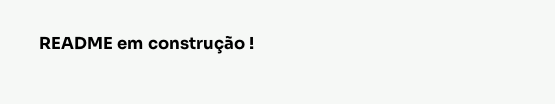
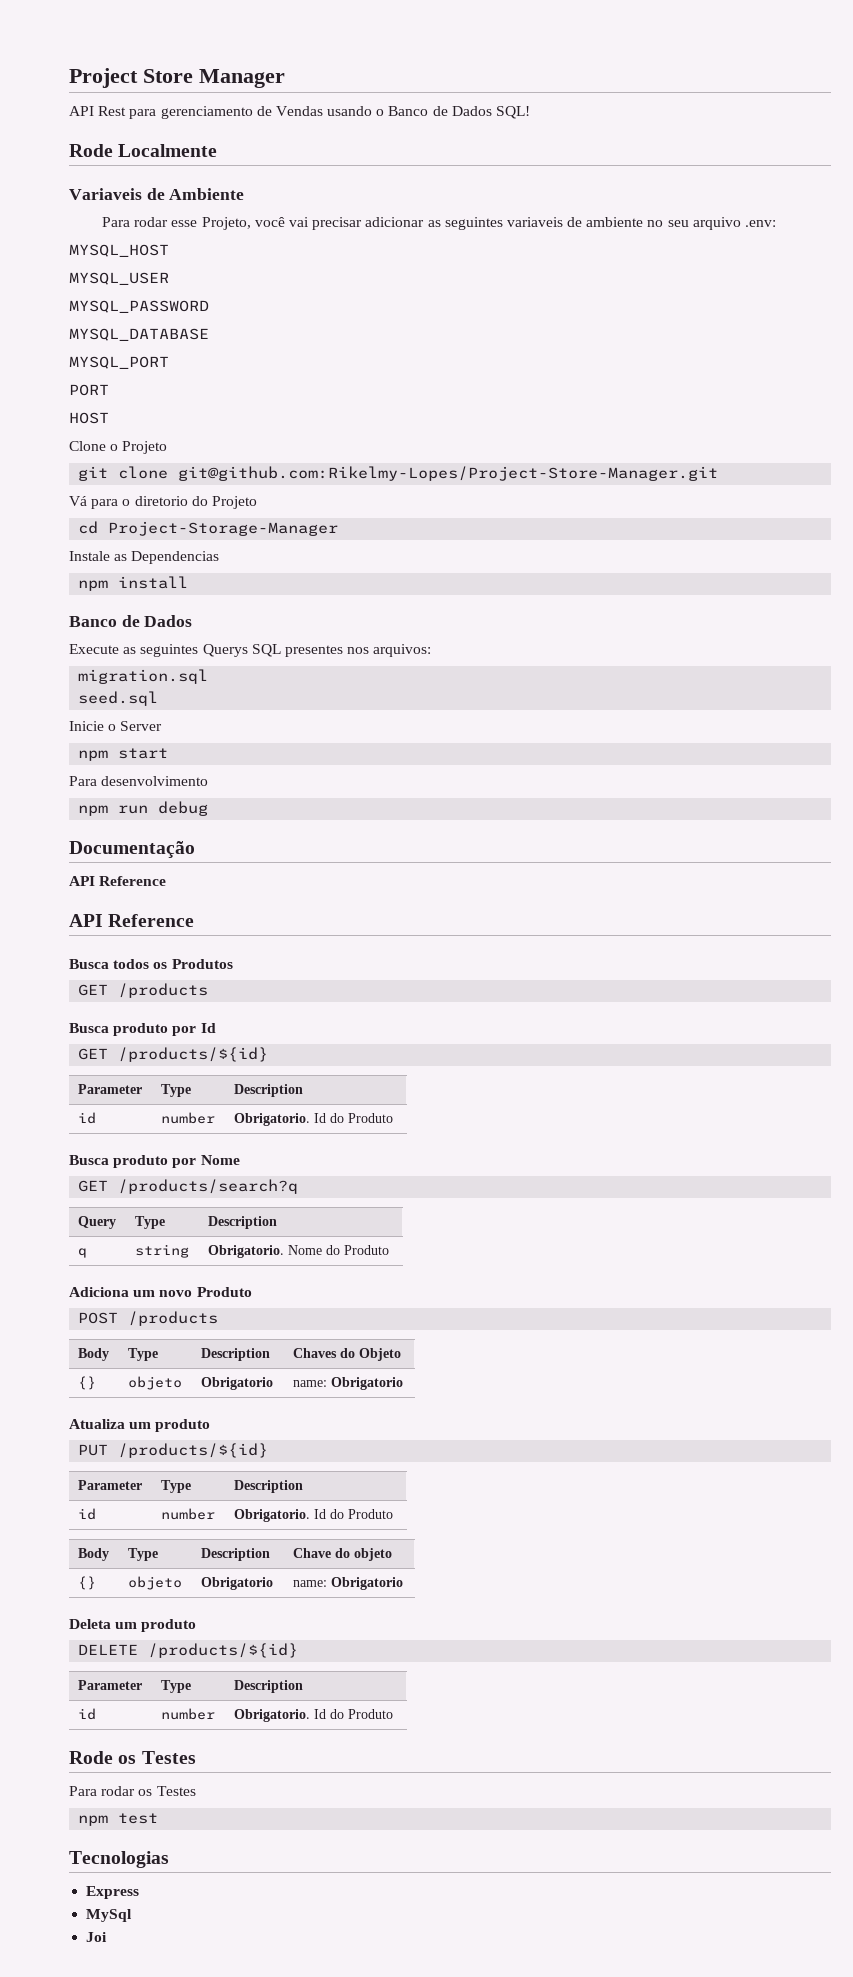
- README em construção !
+ Project Store Manager
+ API Rest para gerenciamento de Vendas usando o Banco de Dados SQL!
+ Rode Localmente
+ Variaveis de Ambiente
+ Para rodar esse Projeto, você vai precisar adicionar as seguintes variaveis de ambiente no seu arquivo .env:
+ MYSQL_HOST
+ MYSQL_USER
+ MYSQL_PASSWORD
+ MYSQL_DATABASE
+ MYSQL_PORT
+ PORT
+ HOST
+ Clone o Projeto
+ git clone git@github.com:Rikelmy-Lopes/Project-Store-Manager.git
+ Vá para o diretorio do Projeto
+ cd Project-Storage-Manager
+ Instale as Dependencias
+ npm install
+ Banco de Dados
+ Execute as seguintes Querys SQL presentes nos arquivos:
+ migration.sql
+ seed.sql
+ Inicie o Server
+ npm start
+ Para desenvolvimento
+ npm run debug
+ Documentação
+ API Reference
+ API Reference
+ Busca todos os Produtos
+ GET /products
+ Busca produto por Id
+ GET /products/${id}
+ Parameter | Type | Description
+ id | number | Obrigatorio. Id do Produto
+ Busca produto por Nome
+ GET /products/search?q
+ Query | Type | Description
+ q | string | Obrigatorio. Nome do Produto
+ Adiciona um novo Produto
+ POST /products
+ Body | Type | Description | Chaves do Objeto
+ {} | objeto | Obrigatorio | name: Obrigatorio
+ Atualiza um produto
+ PUT /products/${id}
+ Parameter | Type | Description
+ id | number | Obrigatorio. Id do Produto
+ Body | Type | Description | Chave do objeto
+ {} | objeto | Obrigatorio | name: Obrigatorio
+ Deleta um produto
+ DELETE /products/${id}
+ Parameter | Type | Description
+ id | number | Obrigatorio. Id do Produto
+ Rode os Testes
+ Para rodar os Testes
+ npm test
+ Tecnologias
+ Express
+ MySql
+ Joi

